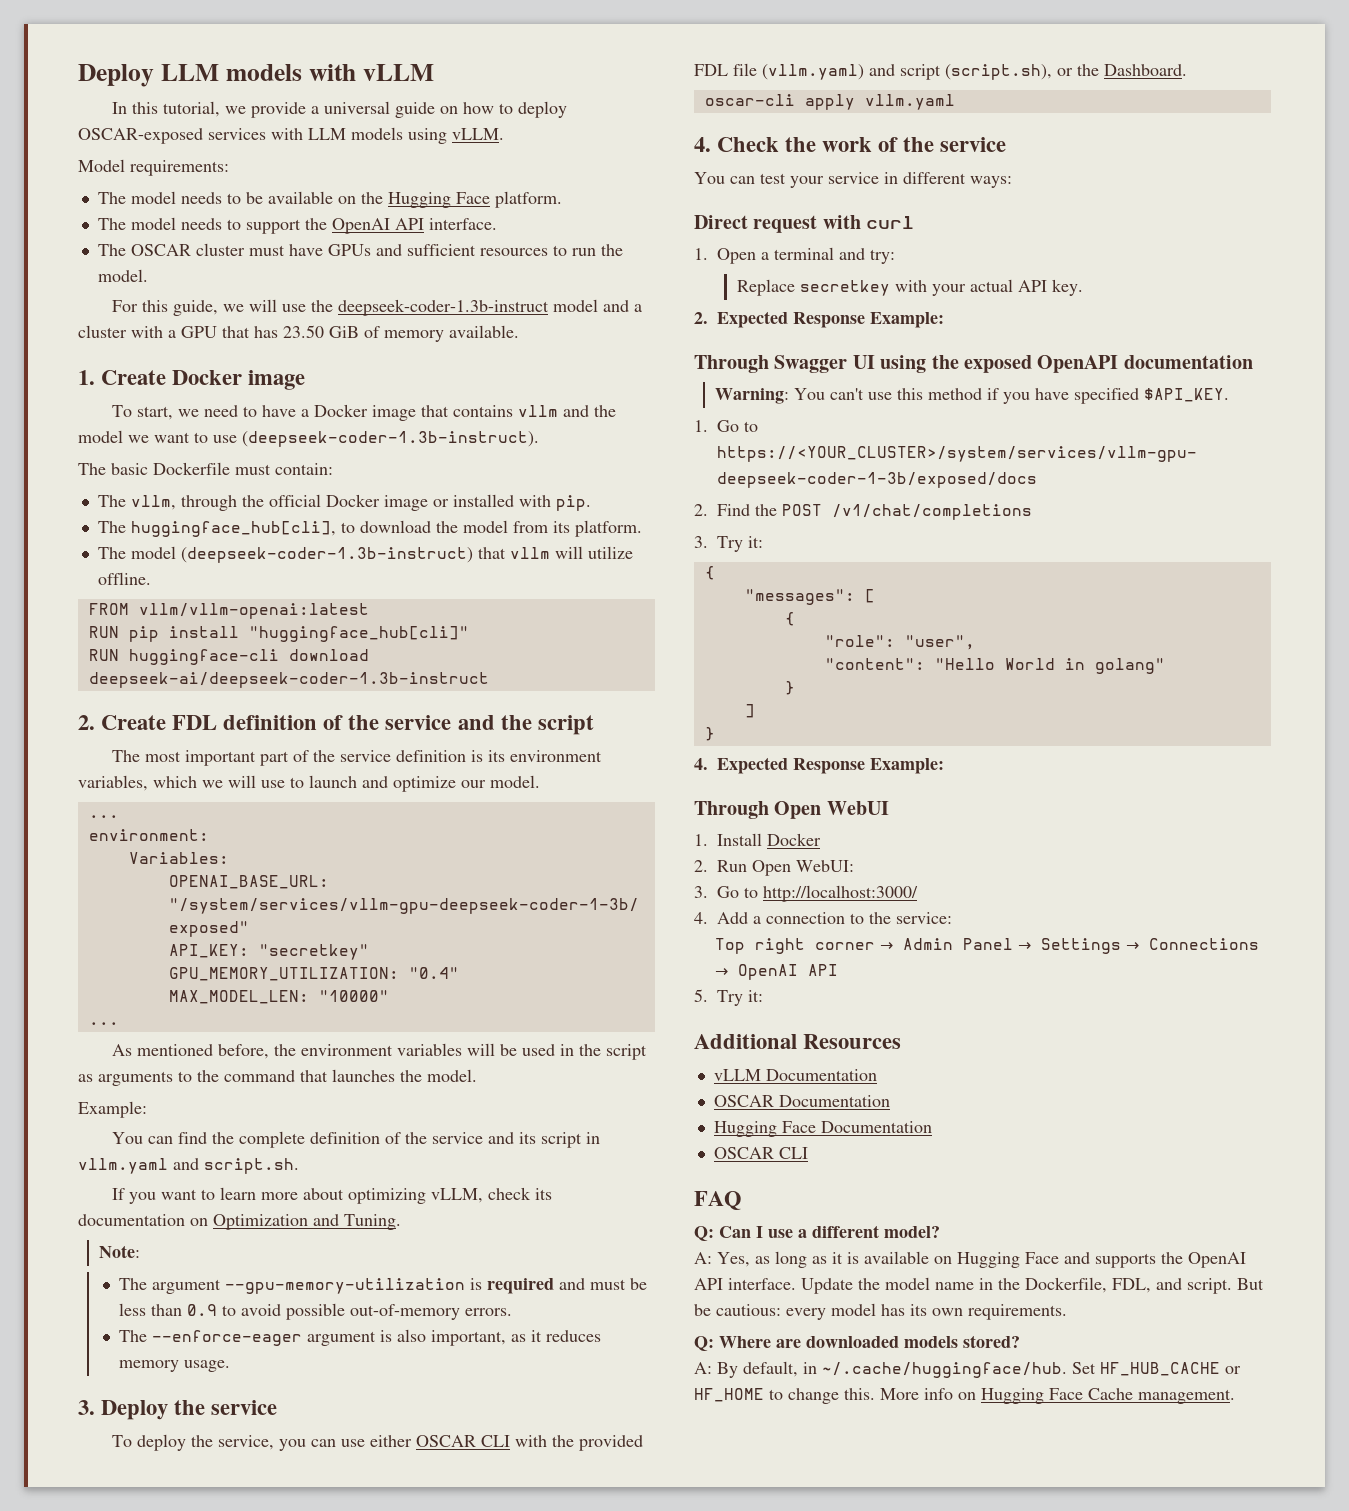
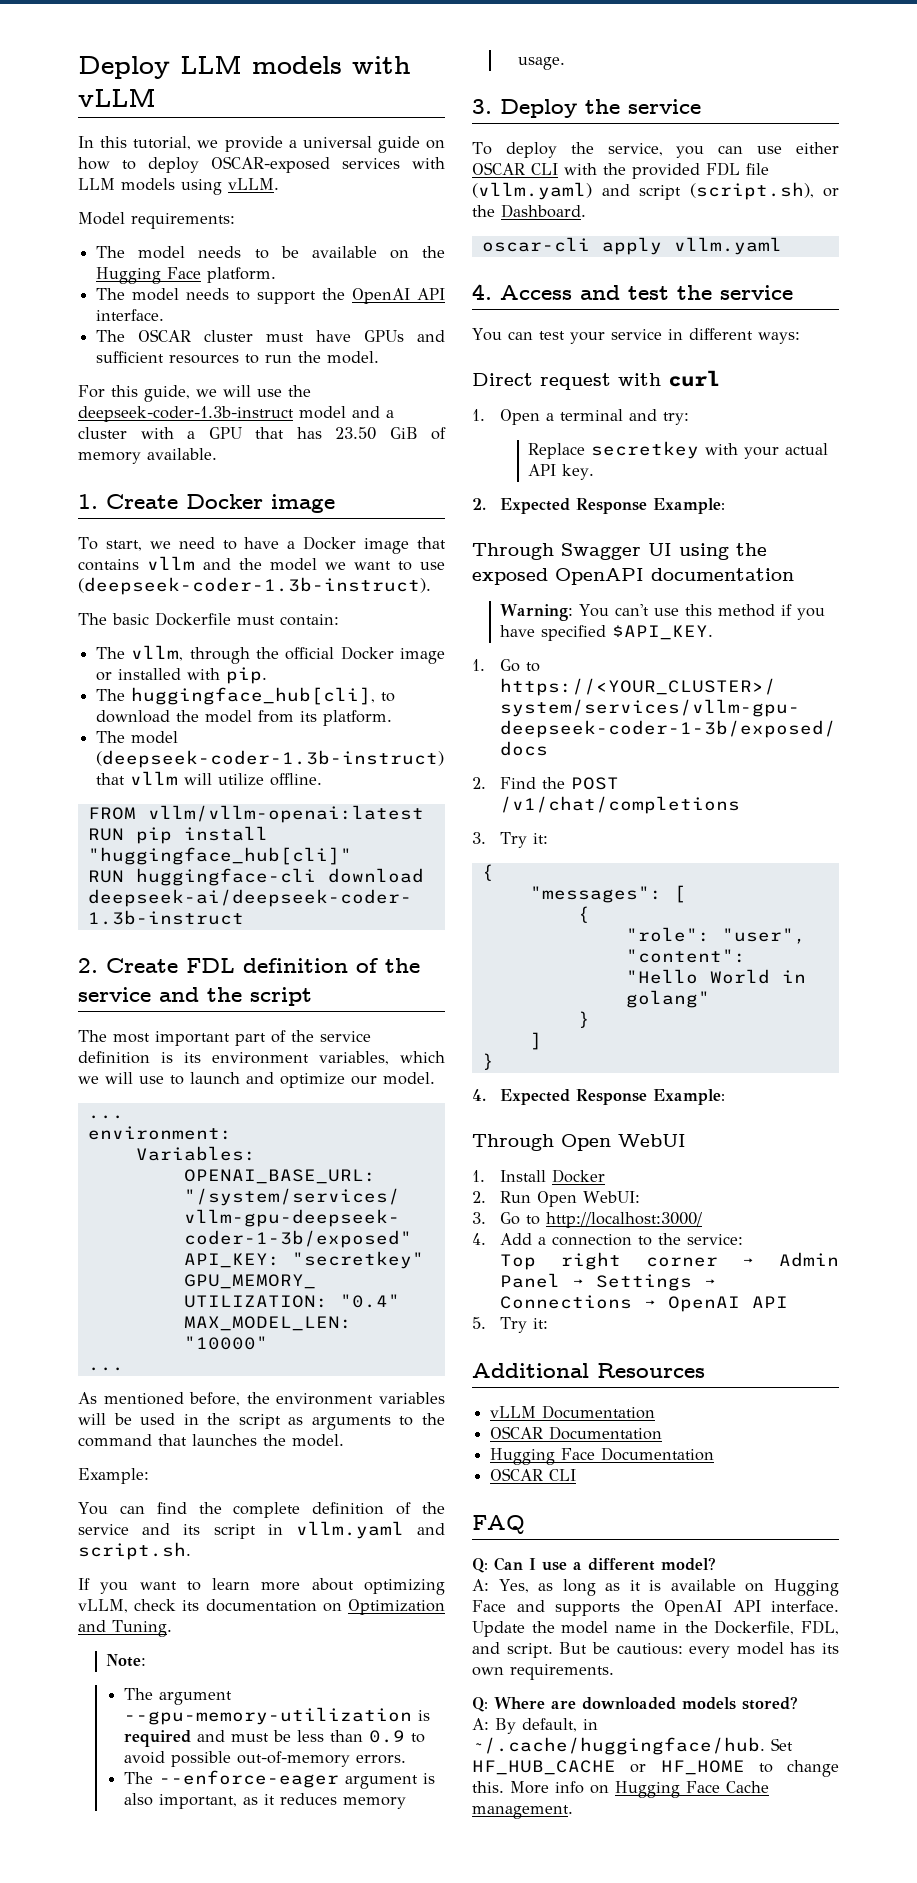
- 4. Check the work of the service
+ 4. Access and test the service

